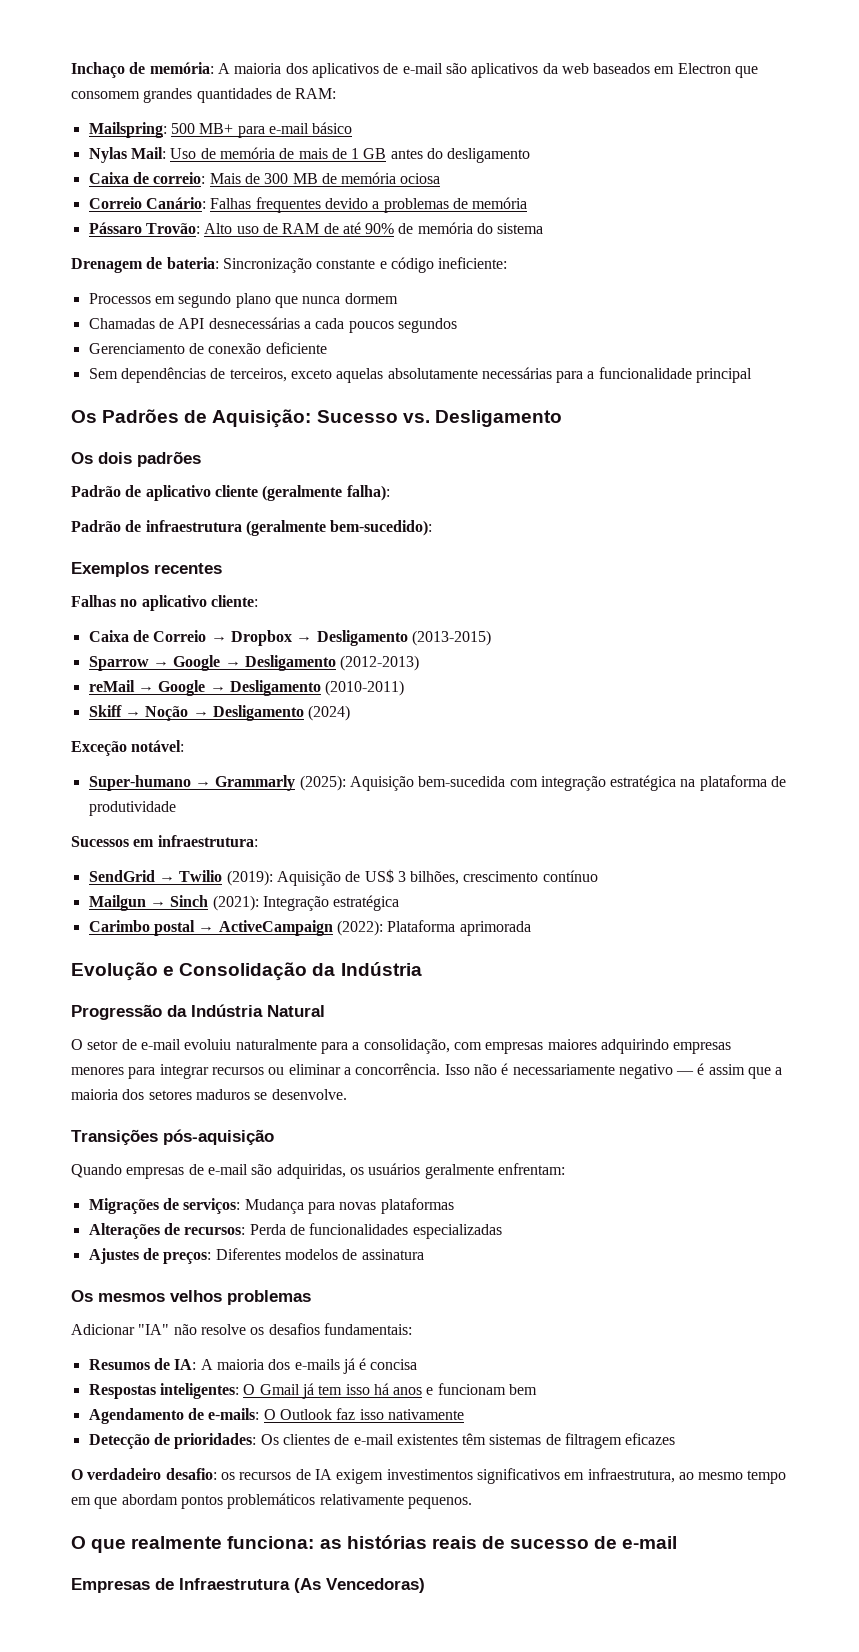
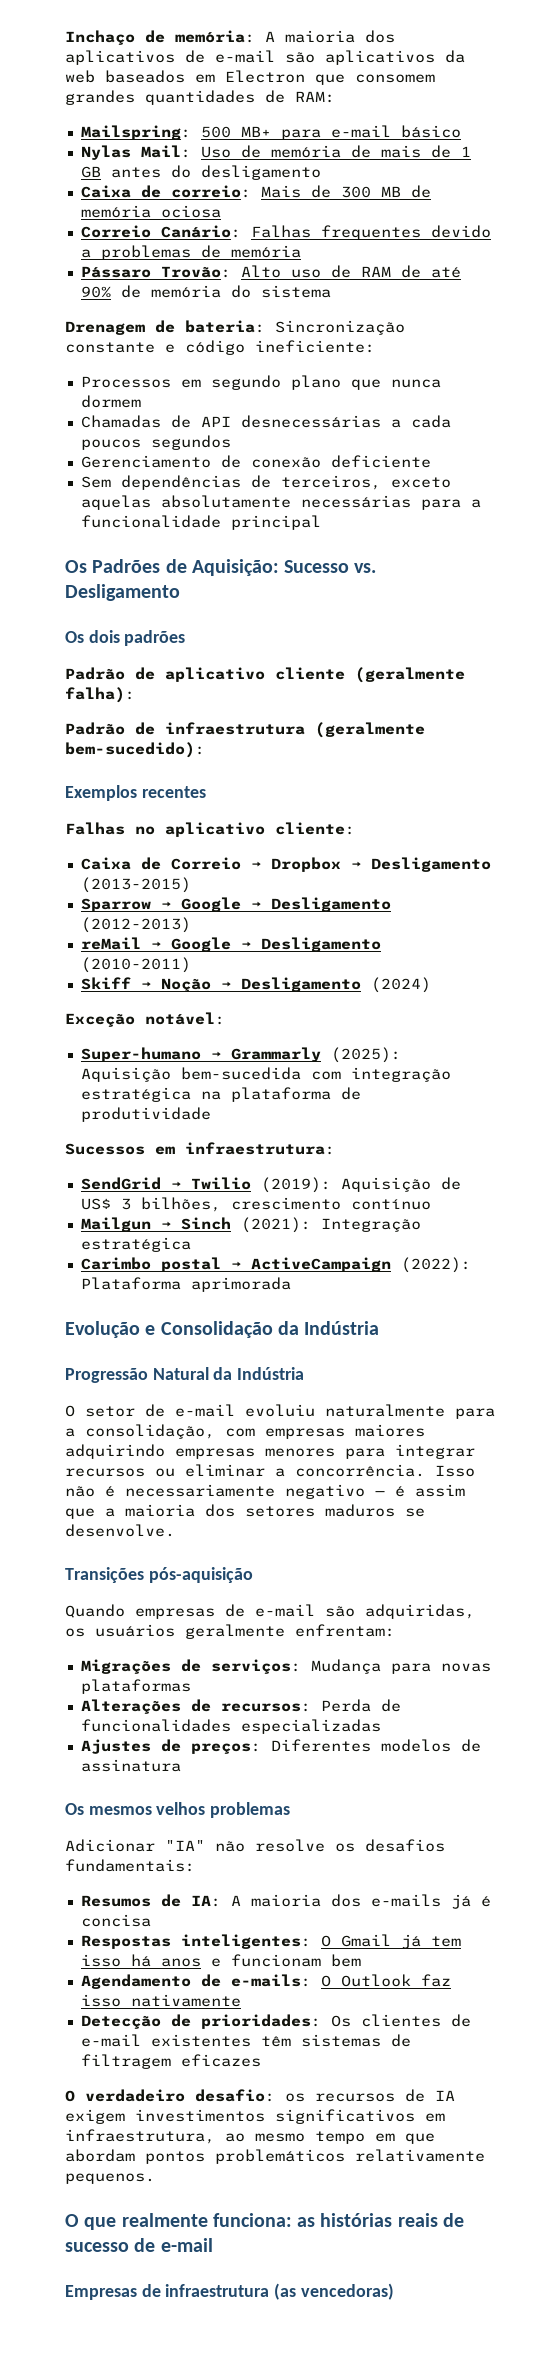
- Progressão da Indústria Natural
+ Progressão Natural da Indústria
- Empresas de Infraestrutura (As Vencedoras)
+ Empresas de infraestrutura (as vencedoras)

